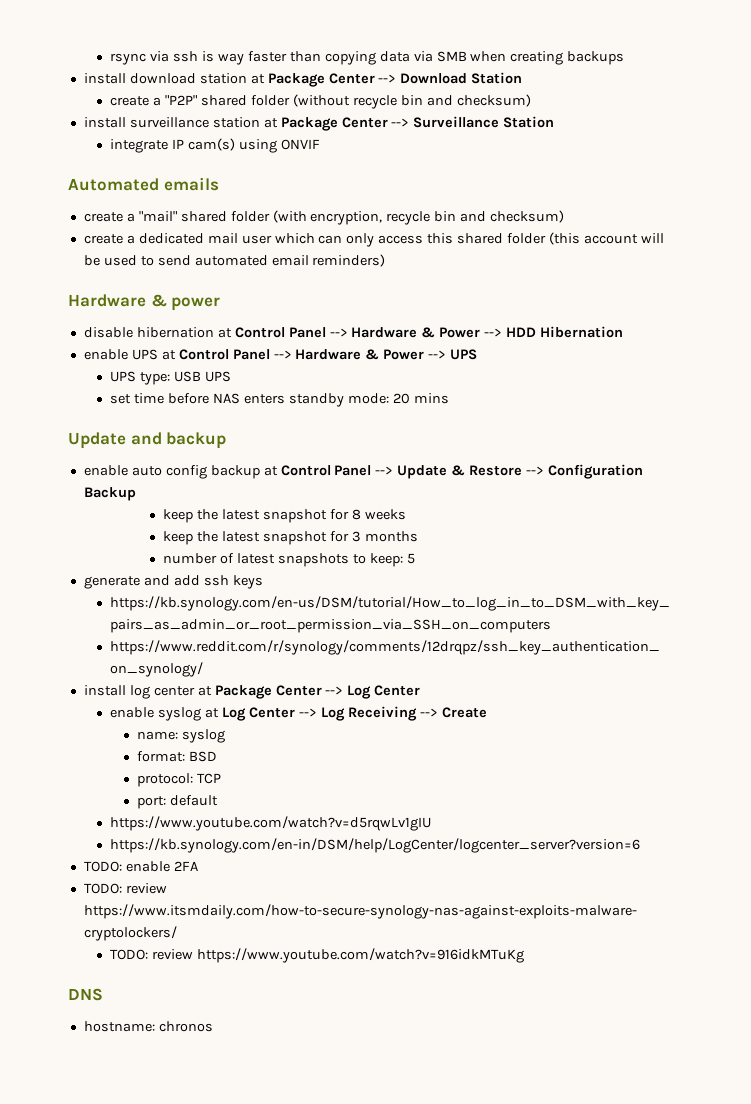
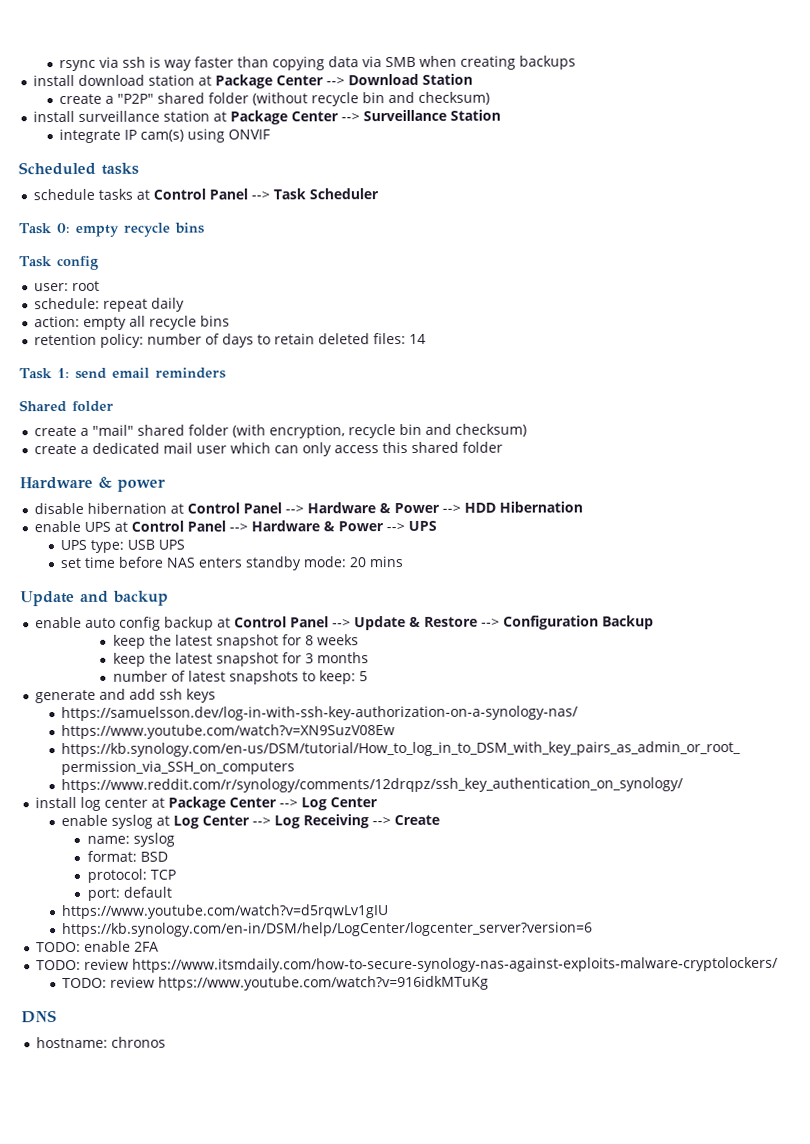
- Automated emails
+ Scheduled tasks
+ schedule tasks at Control Panel --> Task Scheduler
+ Task 0: empty recycle bins
+ Task config
+ user: root
+ schedule: repeat daily
+ action: empty all recycle bins
+ retention policy: number of days to retain deleted files: 14
+ Task 1: send email reminders
+ Shared folder
- create a dedicated mail user which can only access this shared folder (this account will be used to send automated email reminders)
+ create a dedicated mail user which can only access this shared folder
+ https://samuelsson.dev/log-in-with-ssh-key-authorization-on-a-synology-nas/
+ https://www.youtube.com/watch?v=XN9SuzV08Ew

